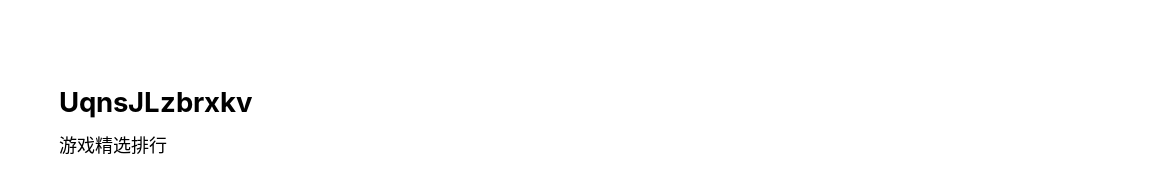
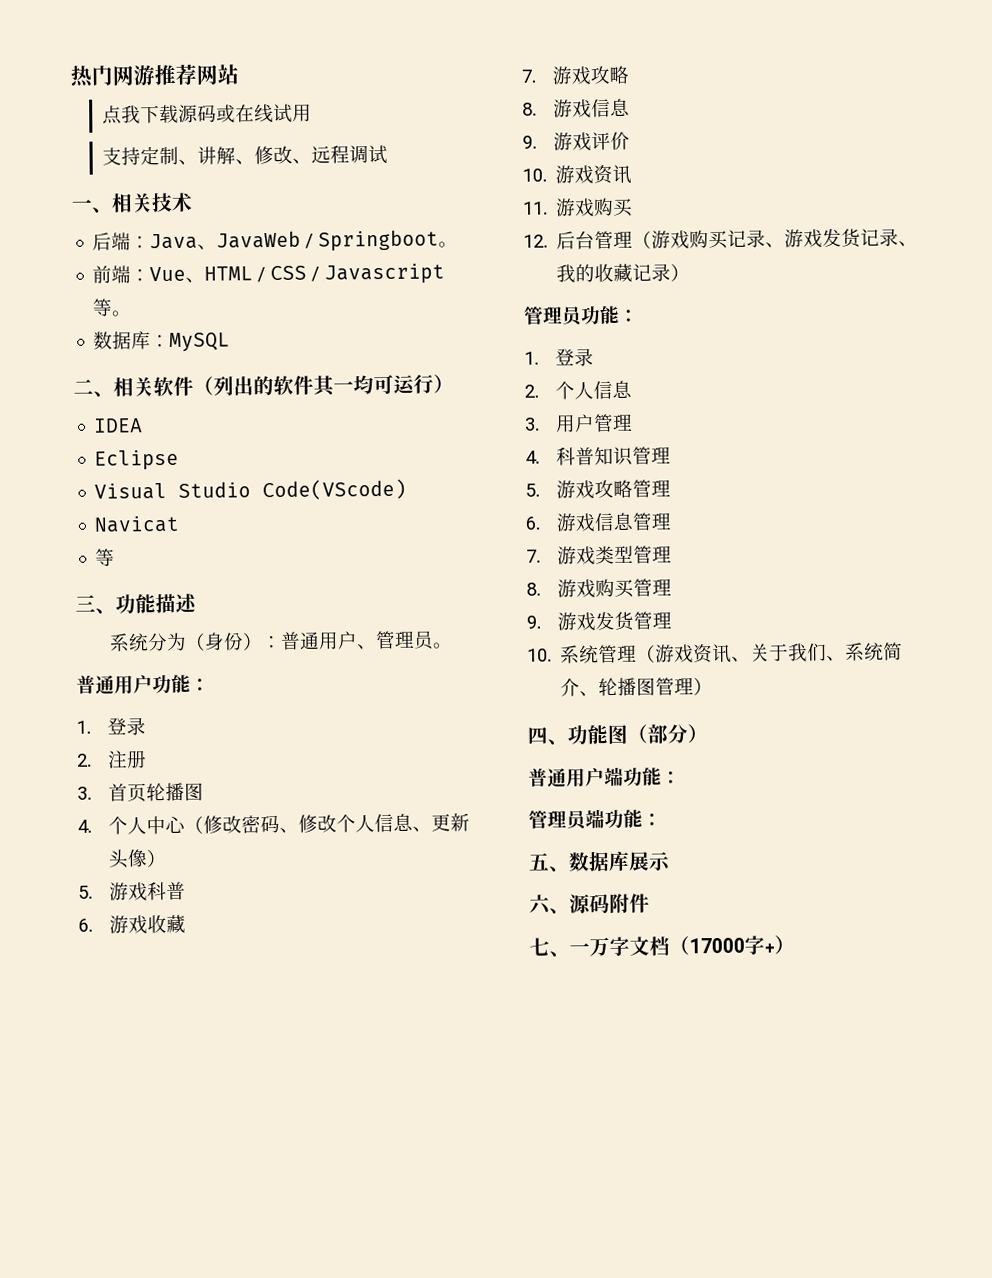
- UqnsJLzbrxkv
- 游戏精选排行
+ 热门网游推荐网站
+ 点我下载源码或在线试用
+ 支持定制、讲解、修改、远程调试
+ 一、相关技术
+ 后端：Java、JavaWeb / Springboot。
+ 前端：Vue、HTML / CSS / Javascript等。
+ 数据库：MySQL
+ 二、相关软件（列出的软件其一均可运行）
+ IDEA
+ Eclipse
+ Visual Studio Code(VScode)
+ Navicat
+ 等
+ 三、功能描述
+ 系统分为（身份）：普通用户、管理员。
+ 普通用户功能：
+ 1.登录
+ 2.注册
+ 3.首页轮播图
+ 4.个人中心（修改密码、修改个人信息、更新头像）
+ 5.游戏科普
+ 6.游戏收藏
+ 7.游戏攻略
+ 8.游戏信息
+ 9.游戏评价
+ 10.游戏资讯
+ 11.游戏购买
+ 12.后台管理（游戏购买记录、游戏发货记录、我的收藏记录）
+ 管理员功能：
+ 1.登录
+ 2.个人信息
+ 3.用户管理
+ 4.科普知识管理
+ 5.游戏攻略管理
+ 6.游戏信息管理
+ 7.游戏类型管理
+ 8.游戏购买管理
+ 9.游戏发货管理
+ 10.系统管理（游戏资讯、关于我们、系统简介、轮播图管理）
+ 四、功能图（部分）
+ 普通用户端功能：
+ 管理员端功能：
+ 五、数据库展示
+ 六、源码附件
+ 七、一万字文档（17000字+）

